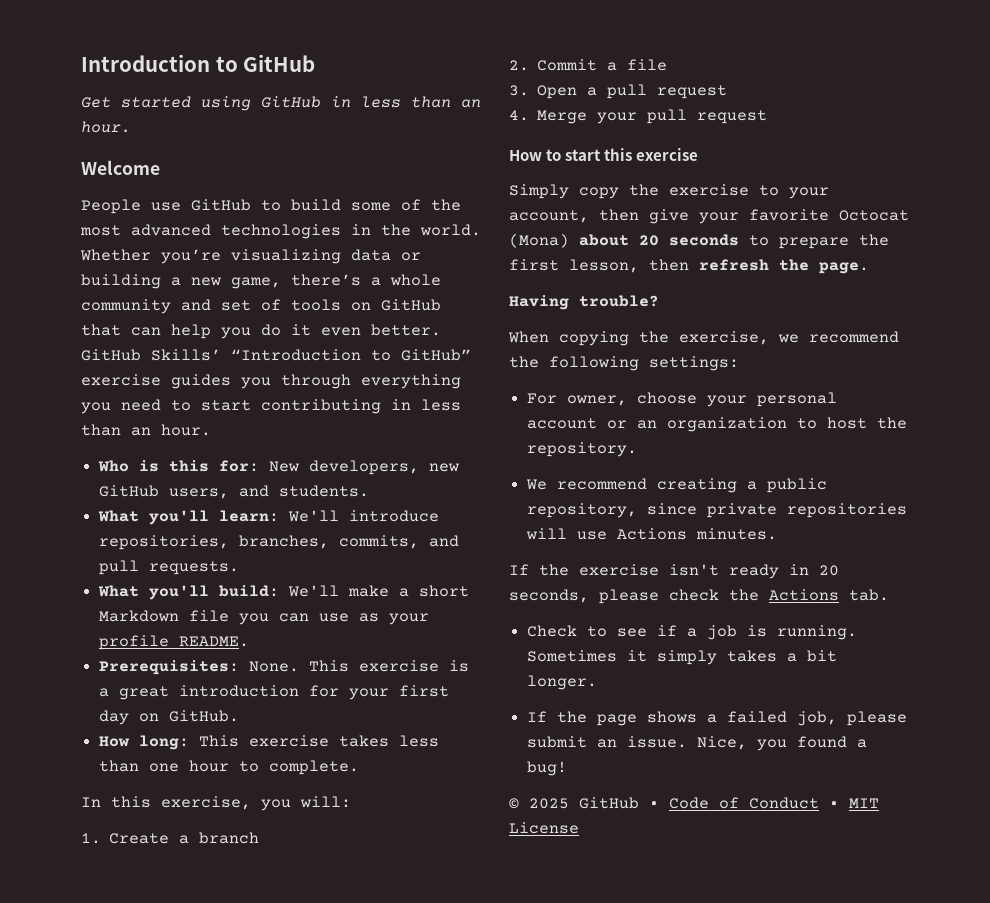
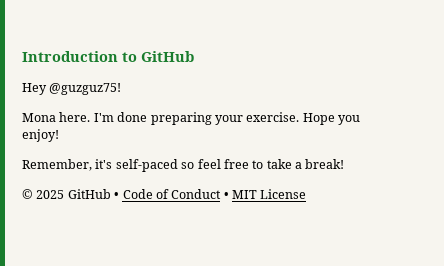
- Get started using GitHub in less than an hour.
- Welcome
- People use GitHub to build some of the most advanced technologies in the world. Whether you’re visualizing data or building a new game, there’s a whole community and set of tools on GitHub that can help you do it even better. GitHub Skills’ “Introduction to GitHub” exercise guides you through everything you need to start contributing in less than an hour.
- Who is this for: New developers, new GitHub users, and students.
- What you'll learn: We'll introduce repositories, branches, commits, and pull requests.
- What you'll build: We'll make a short Markdown file you can use as your profile README.
- Prerequisites: None. This exercise is a great introduction for your first day on GitHub.
- How long: This exercise takes less than one hour to complete.
- In this exercise, you will:
- 1. Create a branch
- 2. Commit a file
- 3. Open a pull request
- 4. Merge your pull request
- How to start this exercise
- Simply copy the exercise to your account, then give your favorite Octocat (Mona) about 20 seconds to prepare the first lesson, then refresh the page.
- Having trouble?
- When copying the exercise, we recommend the following settings:
- For owner, choose your personal account or an organization to host the repository.
- We recommend creating a public repository, since private repositories will use Actions minutes.
- If the exercise isn't ready in 20 seconds, please check the Actions tab.
- Check to see if a job is running. Sometimes it simply takes a bit longer.
- If the page shows a failed job, please submit an issue. Nice, you found a bug!
+ Hey @guzguz75!
+ Mona here. I'm done preparing your exercise. Hope you enjoy!
+ Remember, it's self-paced so feel free to take a break!

